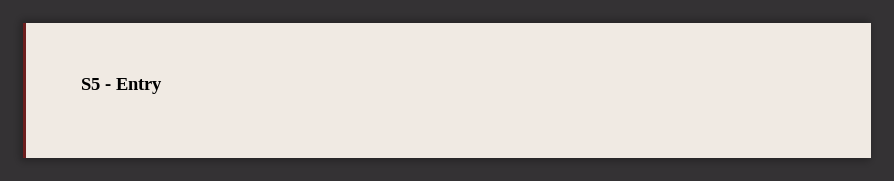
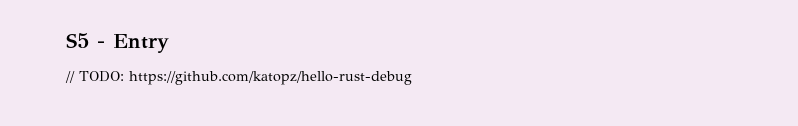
+ // TODO: https://github.com/katopz/hello-rust-debug

